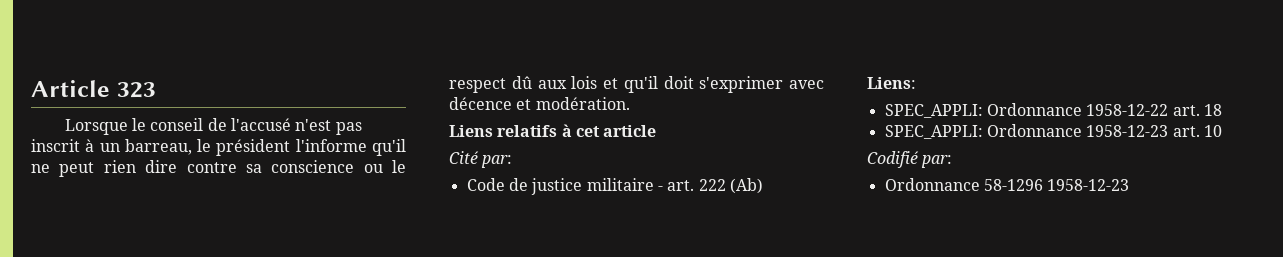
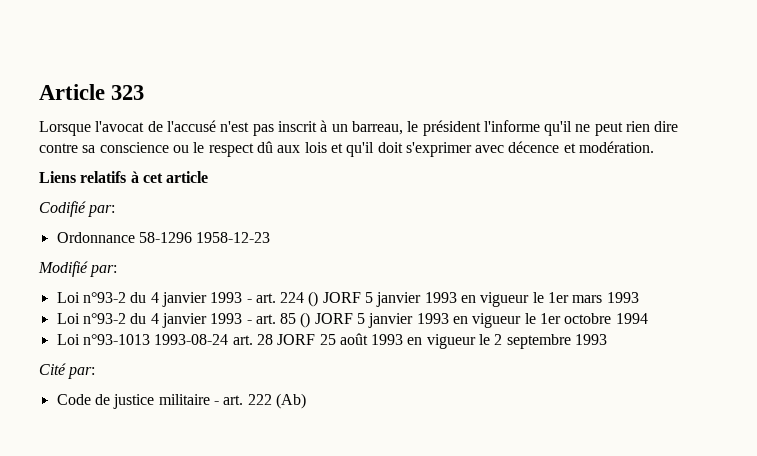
- Lorsque le conseil de l'accusé n'est pas inscrit à un barreau, le président l'informe qu'il ne peut rien dire contre sa conscience ou le respect dû aux lois et qu'il doit s'exprimer avec décence et modération.
+ Lorsque l'avocat de l'accusé n'est pas inscrit à un barreau, le président l'informe qu'il ne peut rien dire contre sa conscience ou le respect dû aux lois et qu'il doit s'exprimer avec décence et modération.
+ Codifié par:
+ Ordonnance 58-1296 1958-12-23
+ Modifié par:
+ Loi n°93-2 du 4 janvier 1993 - art. 224 () JORF 5 janvier 1993 en vigueur le 1er mars 1993
+ Loi n°93-2 du 4 janvier 1993 - art. 85 () JORF 5 janvier 1993 en vigueur le 1er octobre 1994
+ Loi n°93-1013 1993-08-24 art. 28 JORF 25 août 1993 en vigueur le 2 septembre 1993
- Liens:
- SPEC_APPLI: Ordonnance 1958-12-22 art. 18
- SPEC_APPLI: Ordonnance 1958-12-23 art. 10
- Codifié par:
- Ordonnance 58-1296 1958-12-23

